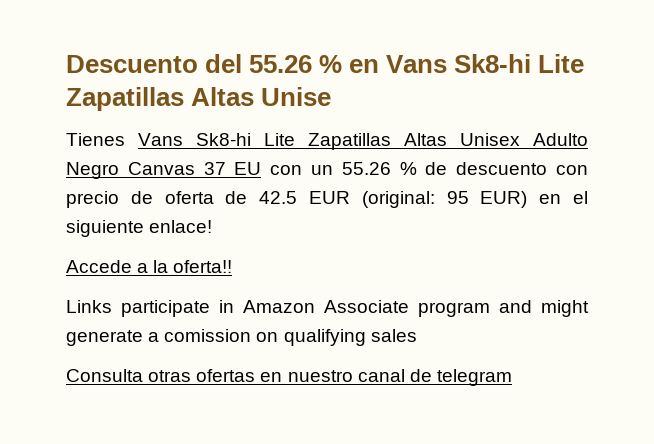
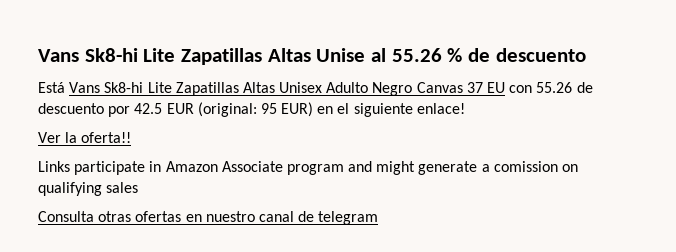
- Descuento del 55.26 % en Vans Sk8-hi Lite Zapatillas Altas Unise
- Tienes Vans Sk8-hi Lite Zapatillas Altas Unisex Adulto Negro Canvas 37 EU con un 55.26 % de descuento con precio de oferta de 42.5 EUR (original: 95 EUR) en el siguiente enlace!
+ Vans Sk8-hi Lite Zapatillas Altas Unise al 55.26 % de descuento
+ Está Vans Sk8-hi Lite Zapatillas Altas Unisex Adulto Negro Canvas 37 EU con 55.26 de descuento por 42.5 EUR (original: 95 EUR) en el siguiente enlace!
- Accede a la oferta!!
+ Ver la oferta!!

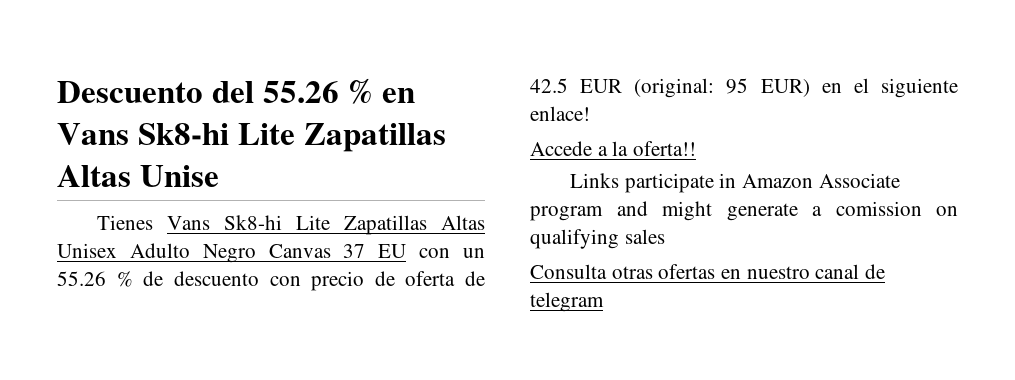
- Vans Sk8-hi Lite Zapatillas Altas Unise al 55.26 % de descuento
- Está Vans Sk8-hi Lite Zapatillas Altas Unisex Adulto Negro Canvas 37 EU con 55.26 de descuento por 42.5 EUR (original: 95 EUR) en el siguiente enlace!
+ Descuento del 55.26 % en Vans Sk8-hi Lite Zapatillas Altas Unise
+ Tienes Vans Sk8-hi Lite Zapatillas Altas Unisex Adulto Negro Canvas 37 EU con un 55.26 % de descuento con precio de oferta de 42.5 EUR (original: 95 EUR) en el siguiente enlace!
- Ver la oferta!!
+ Accede a la oferta!!

